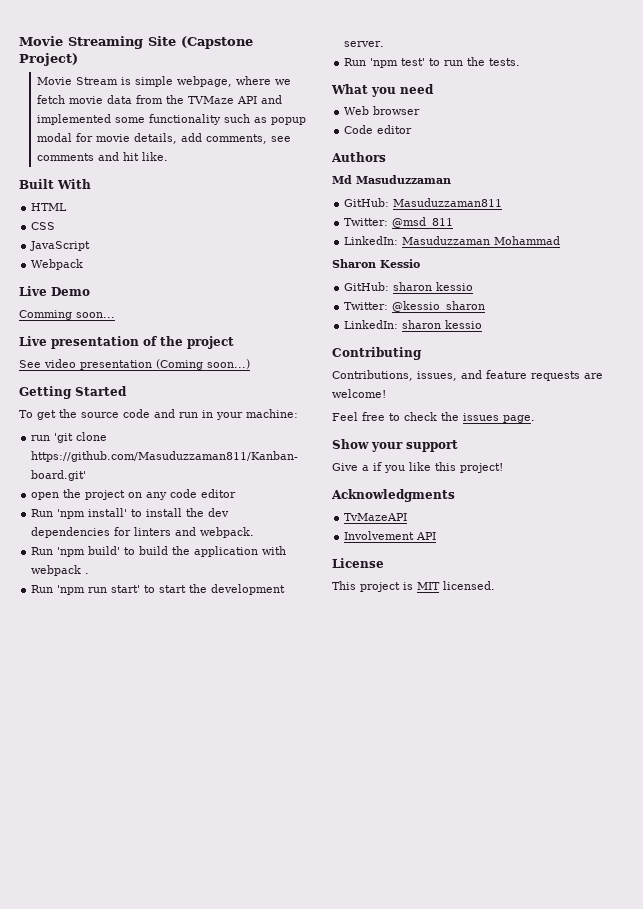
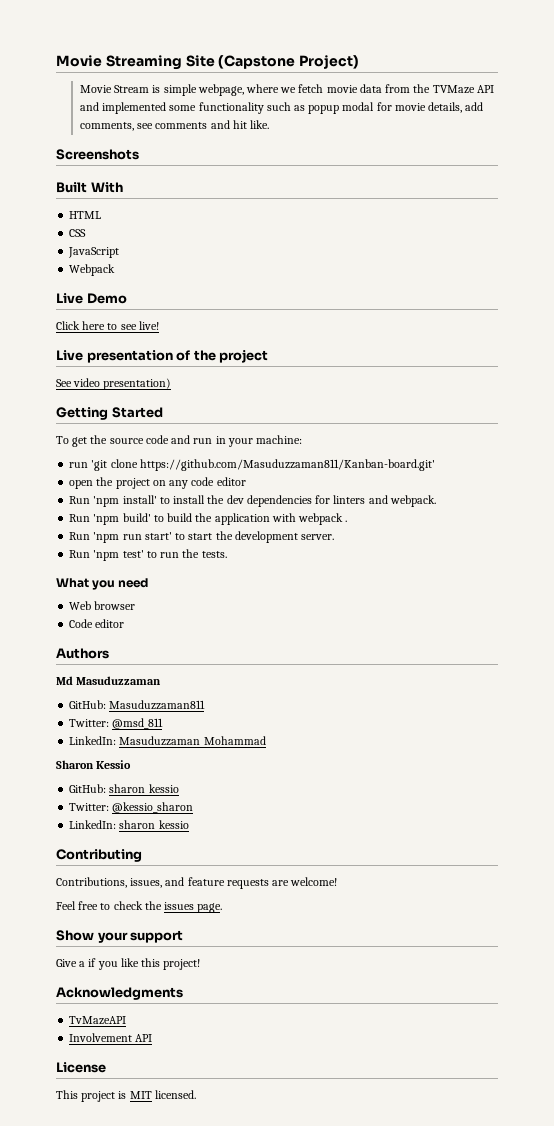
+ Screenshots
- Comming soon...
+ Click here to see live!
- See video presentation (Coming soon...)
+ See video presentation)

